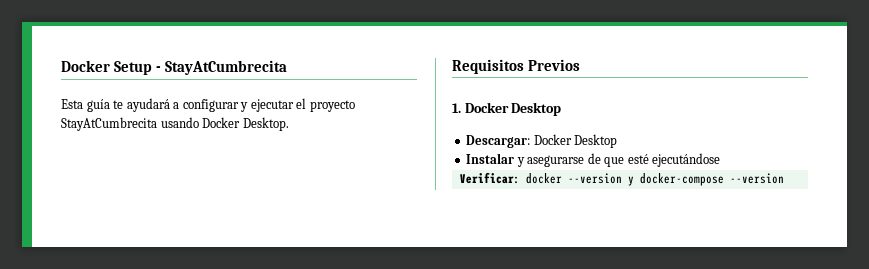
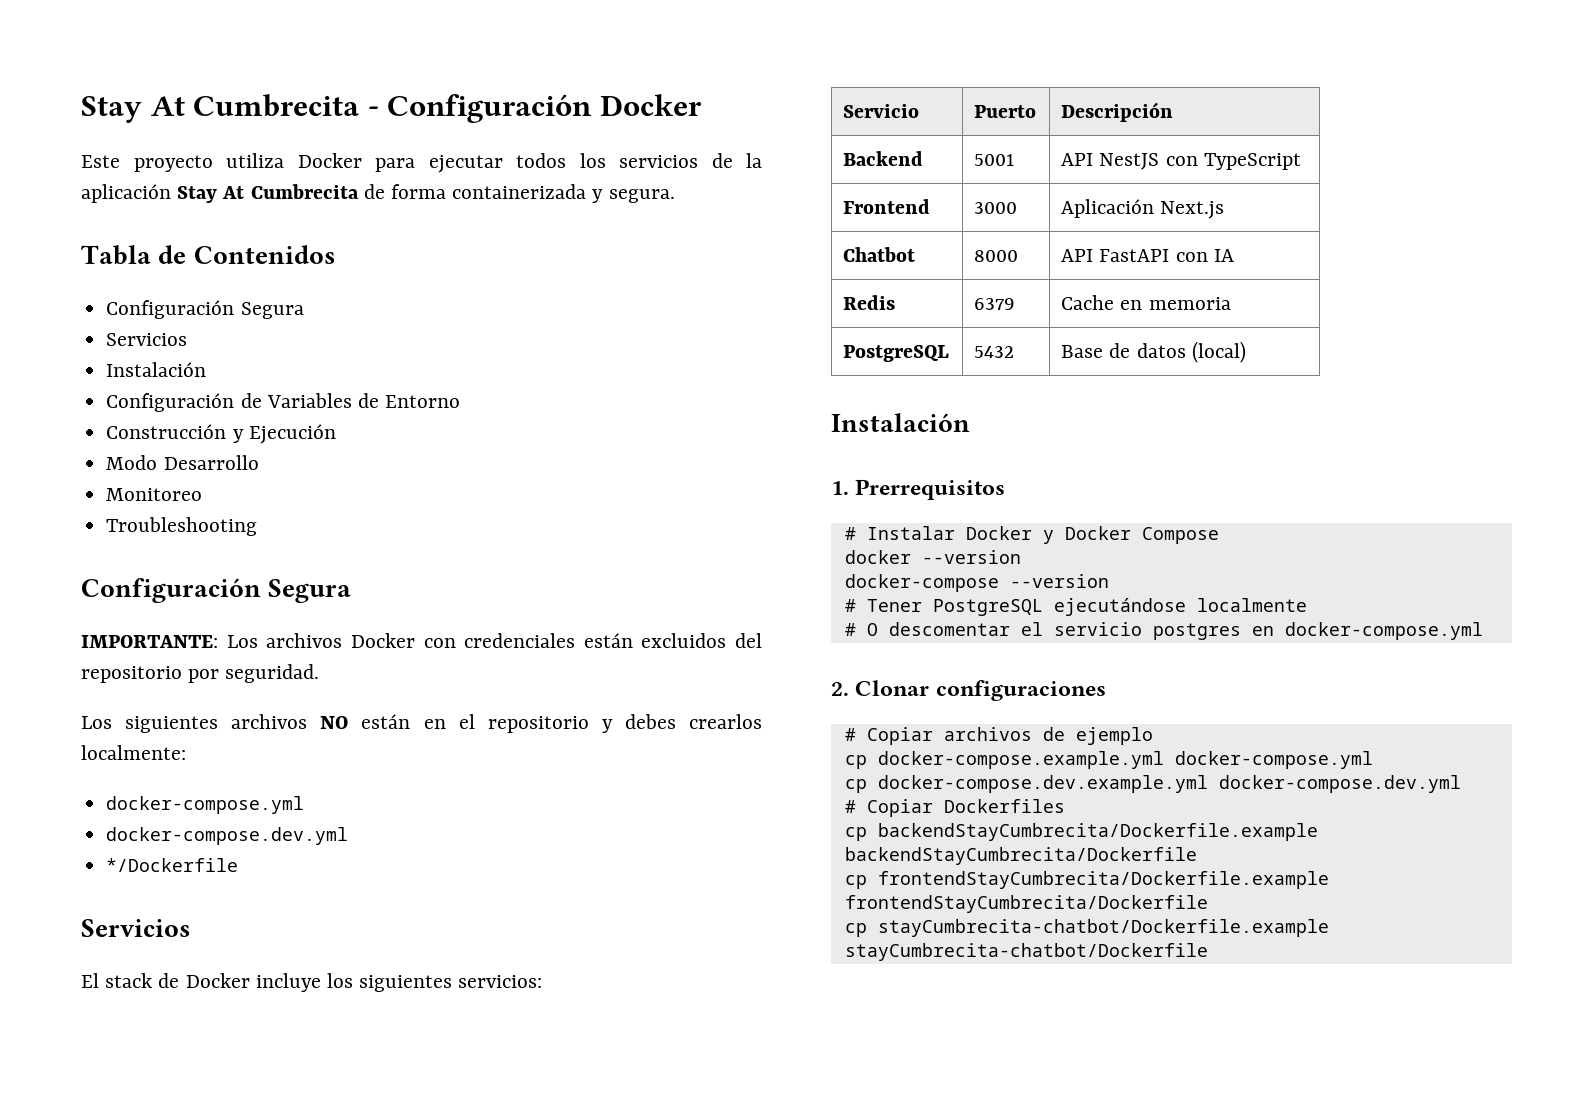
- Docker Setup - StayAtCumbrecita
- Esta guía te ayudará a configurar y ejecutar el proyecto StayAtCumbrecita usando Docker Desktop.
- Requisitos Previos
- 1. Docker Desktop
- Descargar: Docker Desktop
- Instalar y asegurarse de que esté ejecutándose
- Verificar: docker --version y docker-compose --version
+ Stay At Cumbrecita - Configuración Docker
+ Este proyecto utiliza Docker para ejecutar todos los servicios de la aplicación Stay At Cumbrecita de forma containerizada y segura.
+ Tabla de Contenidos
+ Configuración Segura
+ Servicios
+ Instalación
+ Configuración de Variables de Entorno
+ Construcción y Ejecución
+ Modo Desarrollo
+ Monitoreo
+ Troubleshooting
+ Configuración Segura
+ IMPORTANTE: Los archivos Docker con credenciales están excluidos del repositorio por seguridad.
+ Los siguientes archivos NO están en el repositorio y debes crearlos localmente:
+ docker-compose.yml
+ docker-compose.dev.yml
+ */Dockerfile
+ Servicios
+ El stack de Docker incluye los siguientes servicios:
+ Servicio | Puerto | Descripción
+ Backend | 5001 | API NestJS con TypeScript
+ Frontend | 3000 | Aplicación Next.js
+ Chatbot | 8000 | API FastAPI con IA
+ Redis | 6379 | Cache en memoria
+ PostgreSQL | 5432 | Base de datos (local)
+ Instalación
+ 1. Prerrequisitos
+ # Instalar Docker y Docker Compose
+ docker --version
+ docker-compose --version
+ # Tener PostgreSQL ejecutándose localmente
+ # O descomentar el servicio postgres en docker-compose.yml
+ 2. Clonar configuraciones
+ # Copiar archivos de ejemplo
+ cp docker-compose.example.yml docker-compose.yml
+ cp docker-compose.dev.example.yml docker-compose.dev.yml
+ # Copiar Dockerfiles
+ cp backendStayCumbrecita/Dockerfile.example backendStayCumbrecita/Dockerfile
+ cp frontendStayCumbrecita/Dockerfile.example frontendStayCumbrecita/Dockerfile
+ cp stayCumbrecita-chatbot/Dockerfile.example stayCumbrecita-chatbot/Dockerfile

